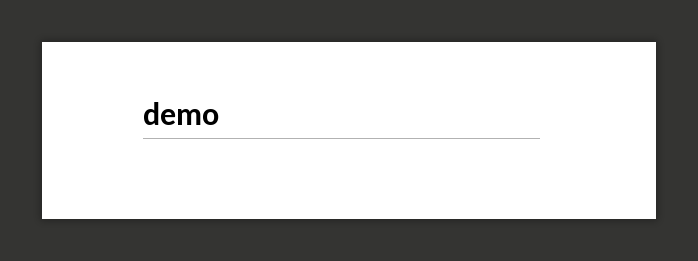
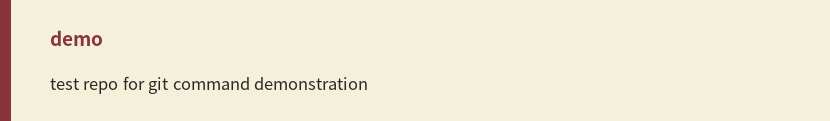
+ test repo for git command demonstration

